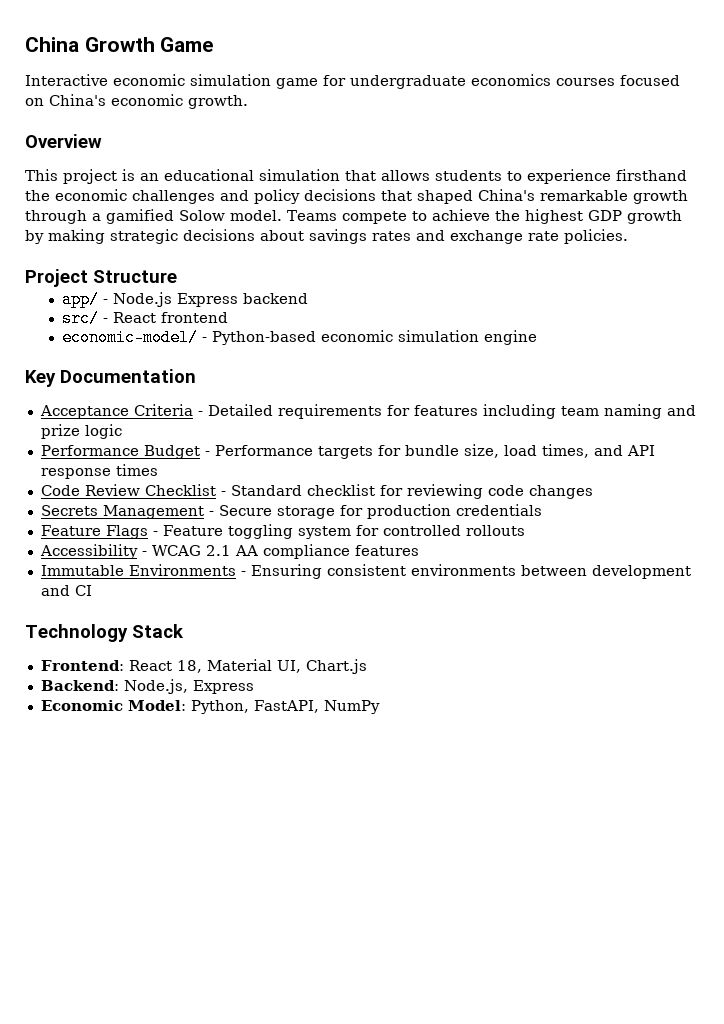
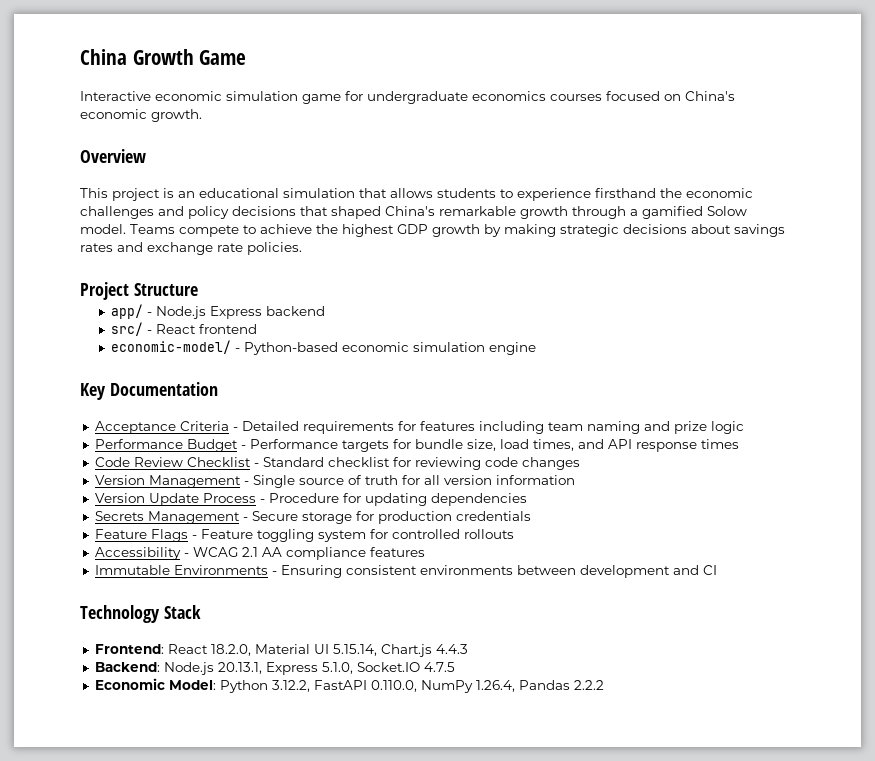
+ Version Management - Single source of truth for all version information
+ Version Update Process - Procedure for updating dependencies
- Frontend: React 18, Material UI, Chart.js
+ Frontend: React 18.2.0, Material UI 5.15.14, Chart.js 4.4.3
- Backend: Node.js, Express
+ Backend: Node.js 20.13.1, Express 5.1.0, Socket.IO 4.7.5
- Economic Model: Python, FastAPI, NumPy
+ Economic Model: Python 3.12.2, FastAPI 0.110.0, NumPy 1.26.4, Pandas 2.2.2

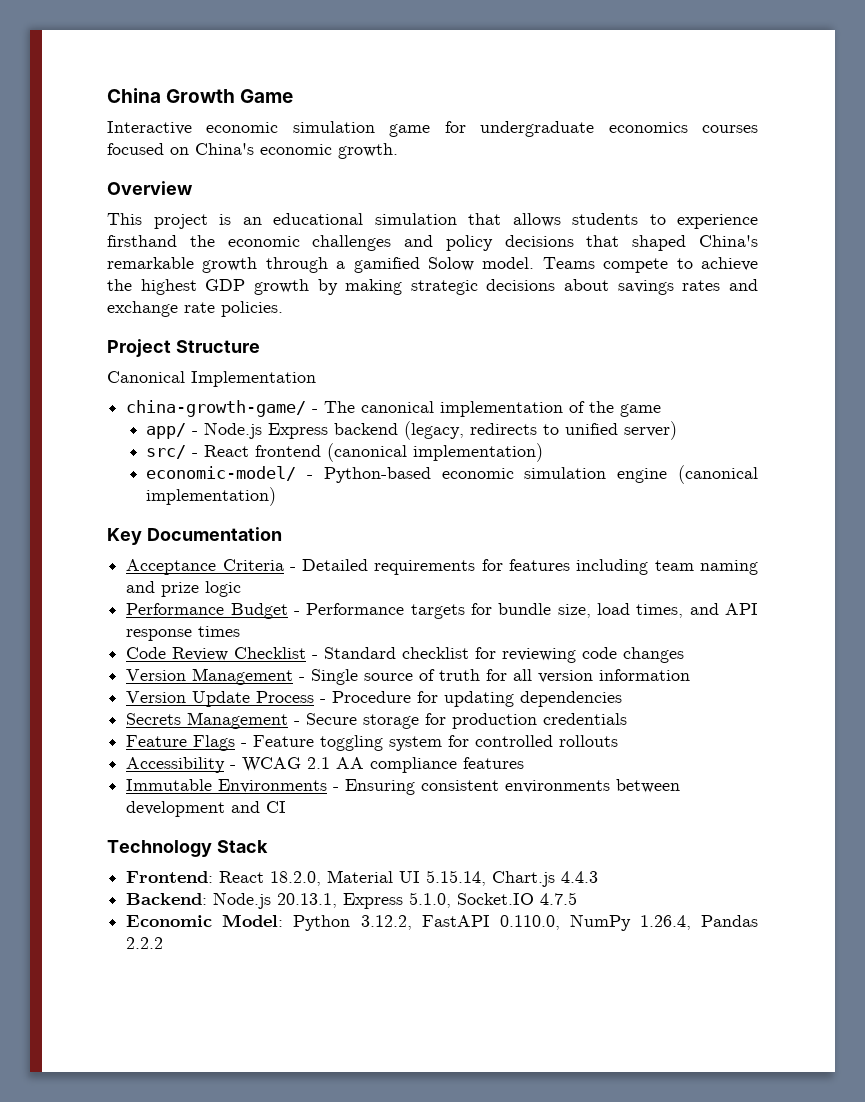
+ Canonical Implementation
+ china-growth-game/ - The canonical implementation of the game
- app/ - Node.js Express backend
+ app/ - Node.js Express backend (legacy, redirects to unified server)
- src/ - React frontend
+ src/ - React frontend (canonical implementation)
- economic-model/ - Python-based economic simulation engine
+ economic-model/ - Python-based economic simulation engine (canonical implementation)

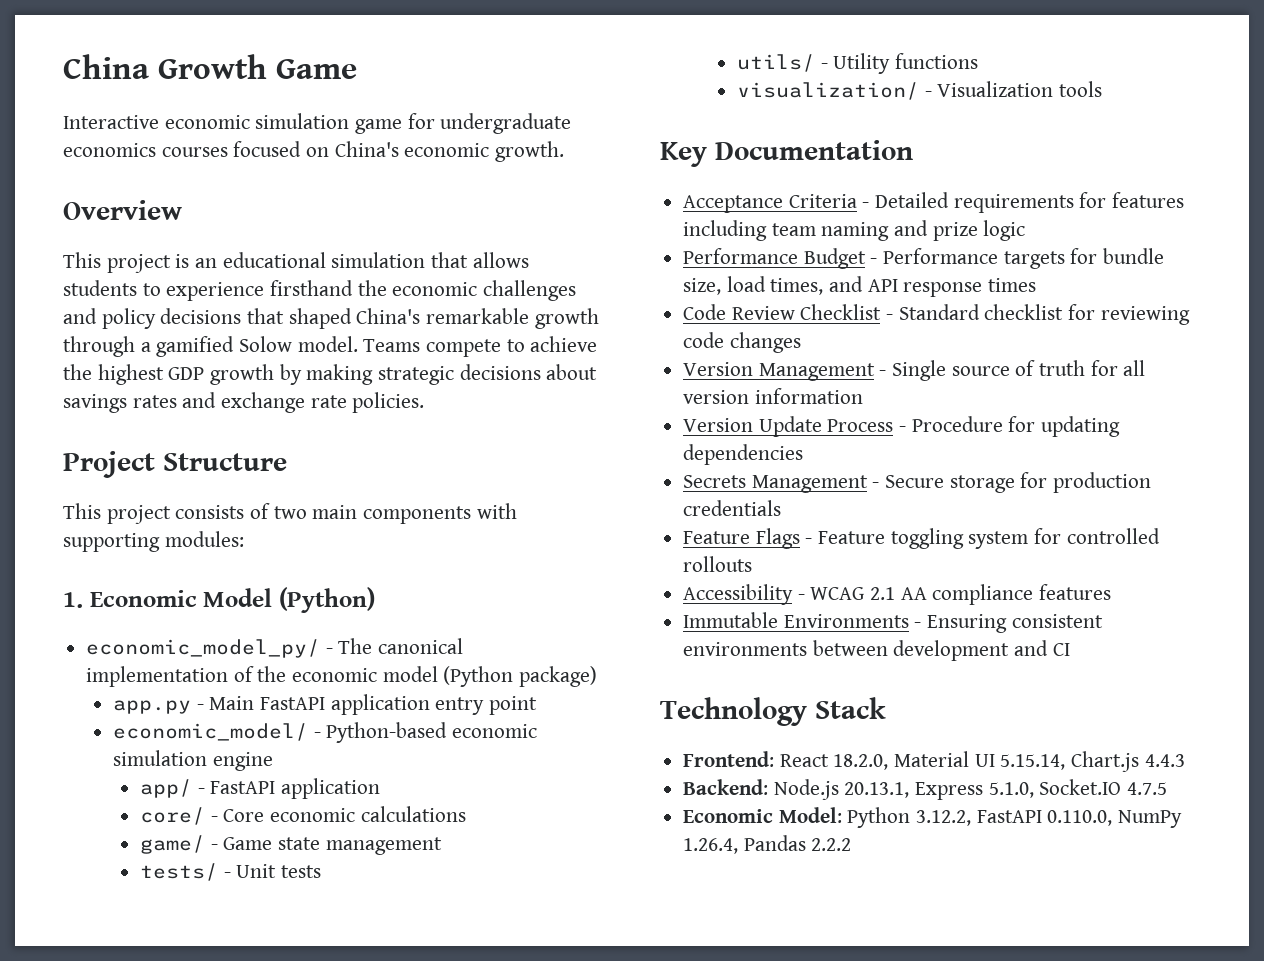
- Canonical Implementation
- china-growth-game/ - The canonical implementation of the game
- app/ - Node.js Express backend (legacy, redirects to unified server)
- src/ - React frontend (canonical implementation)
- economic-model/ - Python-based economic simulation engine (canonical implementation)
+ This project consists of two main components with supporting modules:
+ 1. Economic Model (Python)
+ economic_model_py/ - The canonical implementation of the economic model (Python package)
+ app.py - Main FastAPI application entry point
+ economic_model/ - Python-based economic simulation engine
+ app/ - FastAPI application
+ core/ - Core economic calculations
+ game/ - Game state management
+ tests/ - Unit tests
+ utils/ - Utility functions
+ visualization/ - Visualization tools

